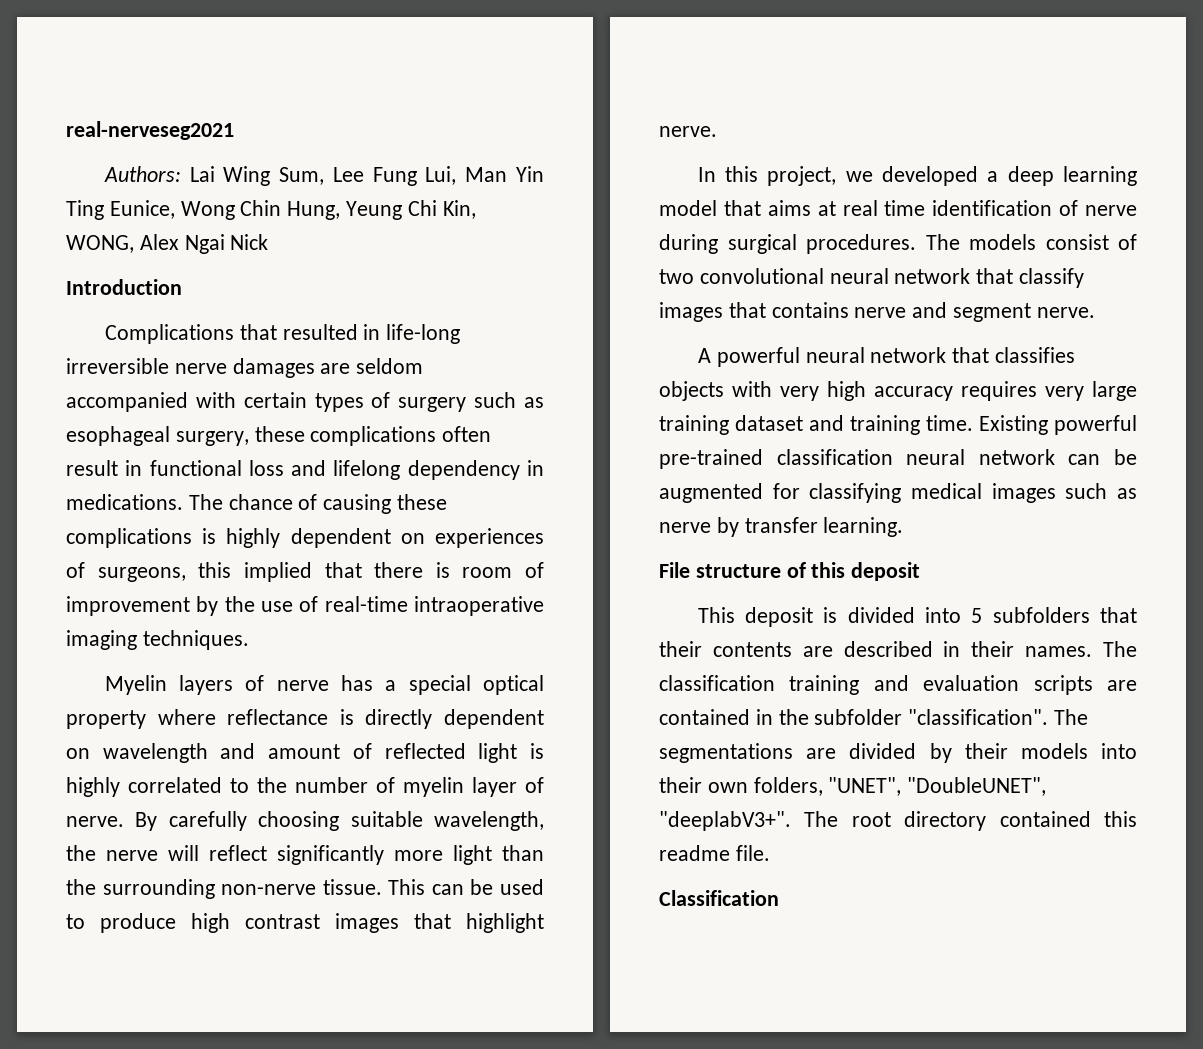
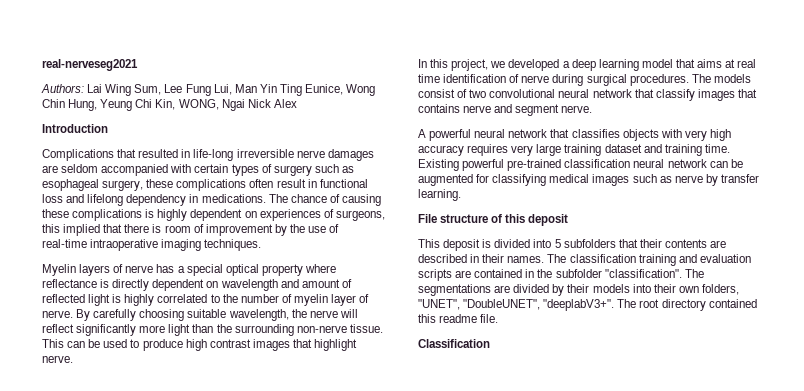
- Authors: Lai Wing Sum, Lee Fung Lui, Man Yin Ting Eunice, Wong Chin Hung, Yeung Chi Kin, WONG, Alex Ngai Nick
+ Authors: Lai Wing Sum, Lee Fung Lui, Man Yin Ting Eunice, Wong Chin Hung, Yeung Chi Kin, WONG, Ngai Nick Alex

